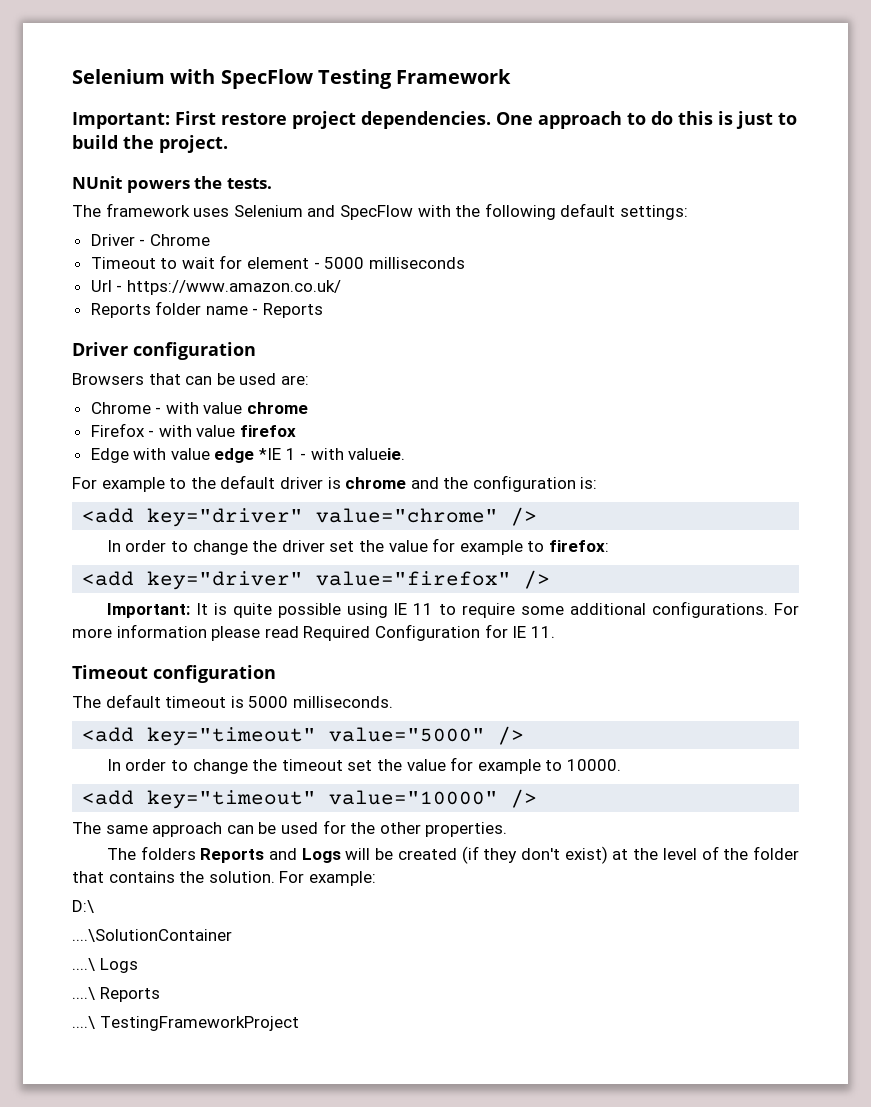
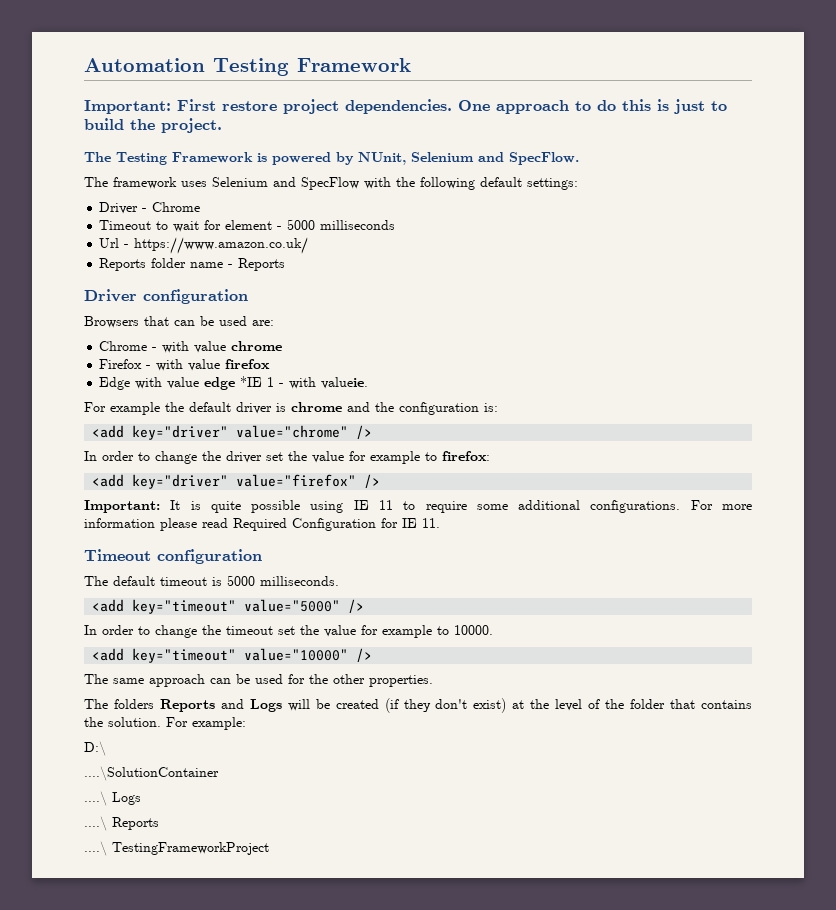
- Selenium with SpecFlow Testing Framework
+ Automation Testing Framework
- NUnit powers the tests.
+ The Testing Framework is powered by NUnit, Selenium and SpecFlow.
- For example to the default driver is chrome and the configuration is:
+ For example the default driver is chrome and the configuration is:

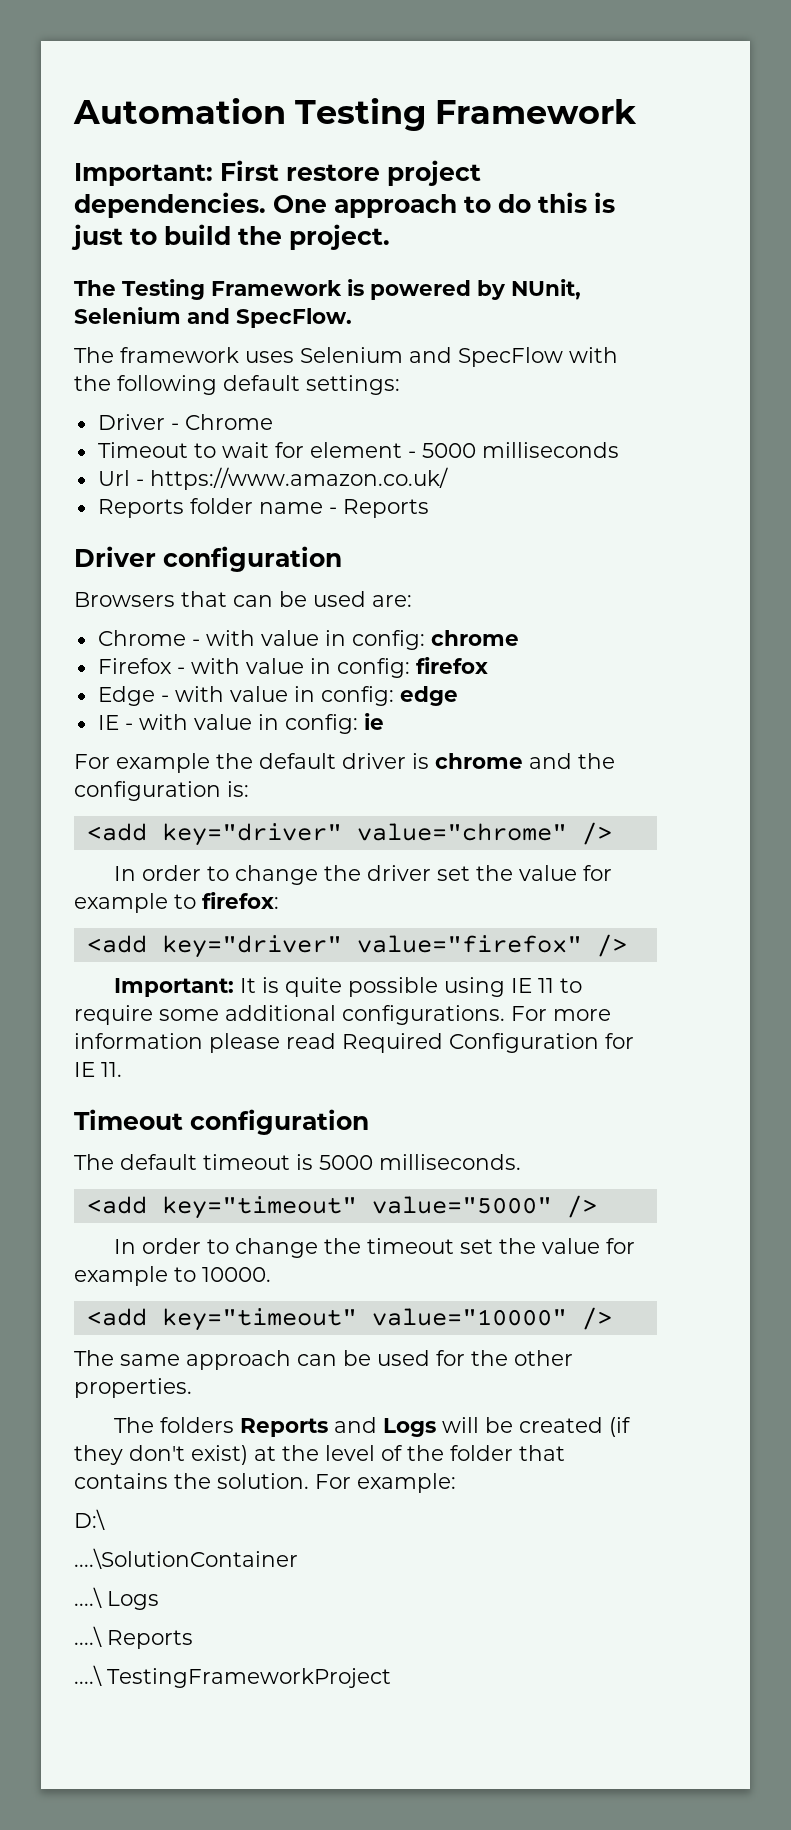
- Chrome - with value chrome
+ Chrome - with value in config: chrome
- Firefox - with value firefox
+ Firefox - with value in config: firefox
- Edge with value edge *IE 1 - with valueie.
+ Edge - with value in config: edge
+ IE - with value in config: ie

